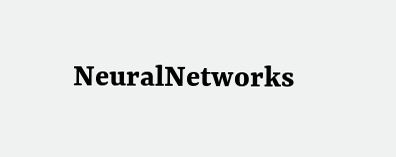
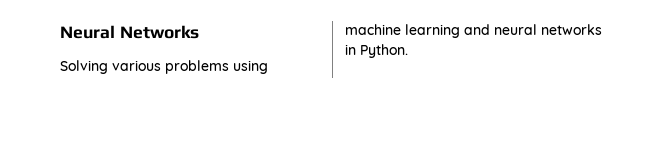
- NeuralNetworks
+ Neural Networks
+ Solving various problems using machine learning and neural networks in Python.

